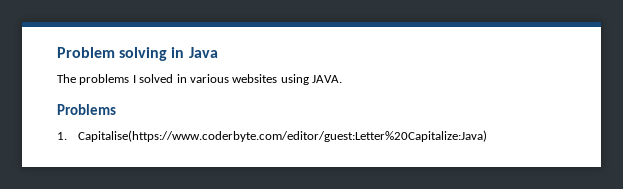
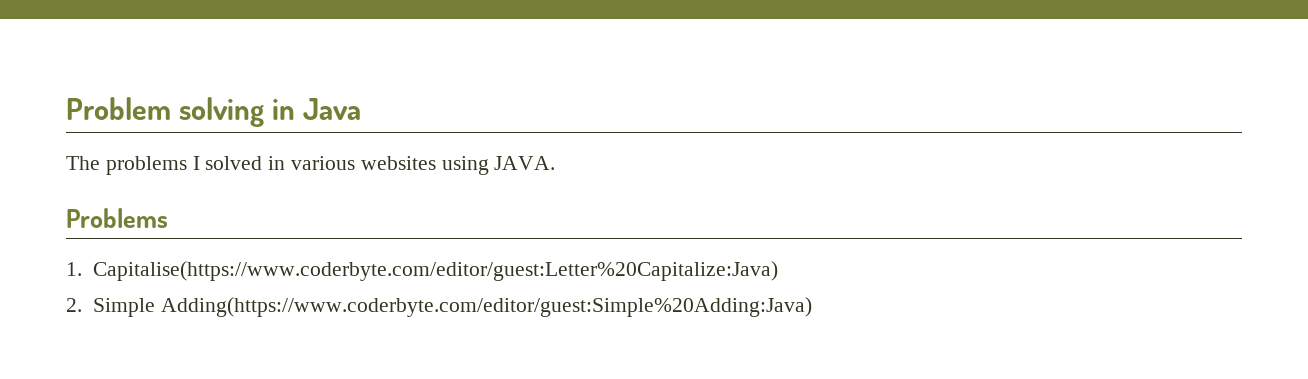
+ 2. Simple Adding(https://www.coderbyte.com/editor/guest:Simple%20Adding:Java)

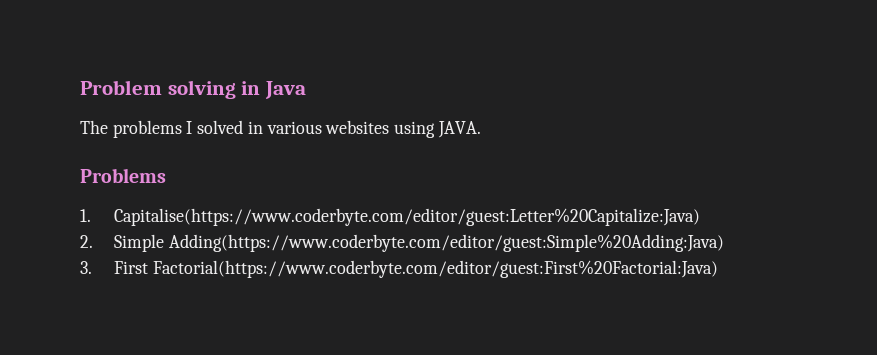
+ 3. First Factorial(https://www.coderbyte.com/editor/guest:First%20Factorial:Java)

